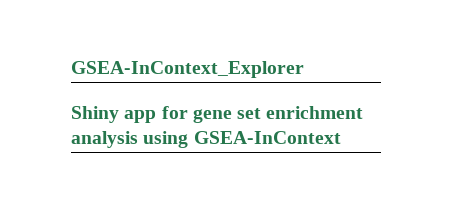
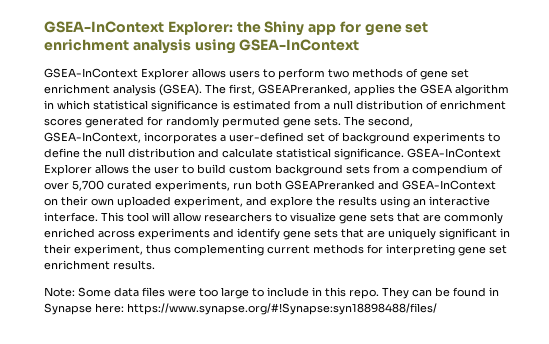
- GSEA-InContext_Explorer
- Shiny app for gene set enrichment analysis using GSEA-InContext
+ GSEA-InContext Explorer: the Shiny app for gene set enrichment analysis using GSEA-InContext
+ GSEA-InContext Explorer allows users to perform two methods of gene set enrichment analysis (GSEA). The first, GSEAPreranked, applies the GSEA algorithm in which statistical significance is estimated from a null distribution of enrichment scores generated for randomly permuted gene sets. The second, GSEA-InContext, incorporates a user-defined set of background experiments to define the null distribution and calculate statistical significance. GSEA-InContext Explorer allows the user to build custom background sets from a compendium of over 5,700 curated experiments, run both GSEAPreranked and GSEA-InContext on their own uploaded experiment, and explore the results using an interactive interface. This tool will allow researchers to visualize gene sets that are commonly enriched across experiments and identify gene sets that are uniquely significant in their experiment, thus complementing current methods for interpreting gene set enrichment results.
+ Note: Some data files were too large to include in this repo. They can be found in Synapse here: https://www.synapse.org/#!Synapse:syn18898488/files/

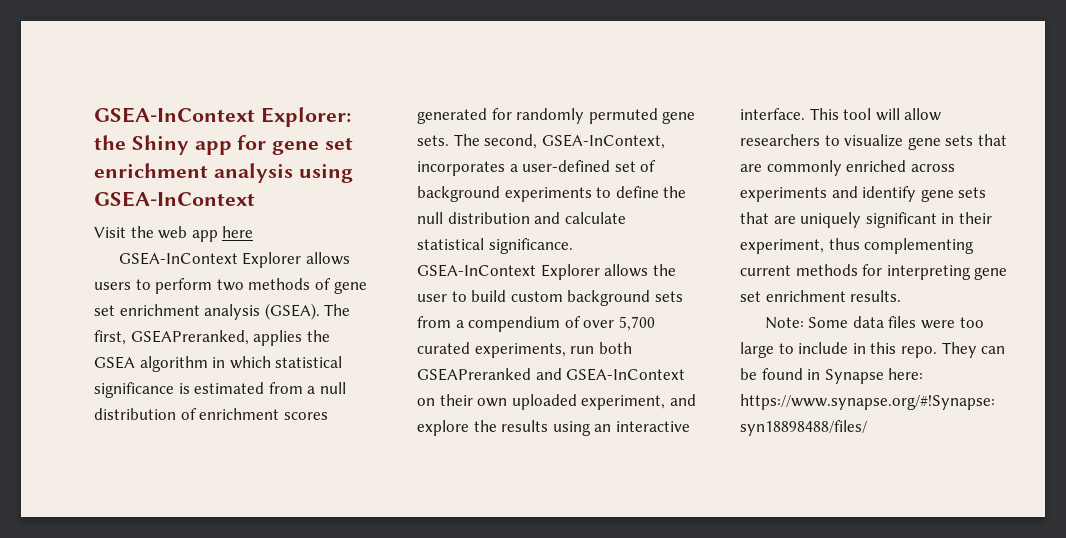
+ Visit the web app here

